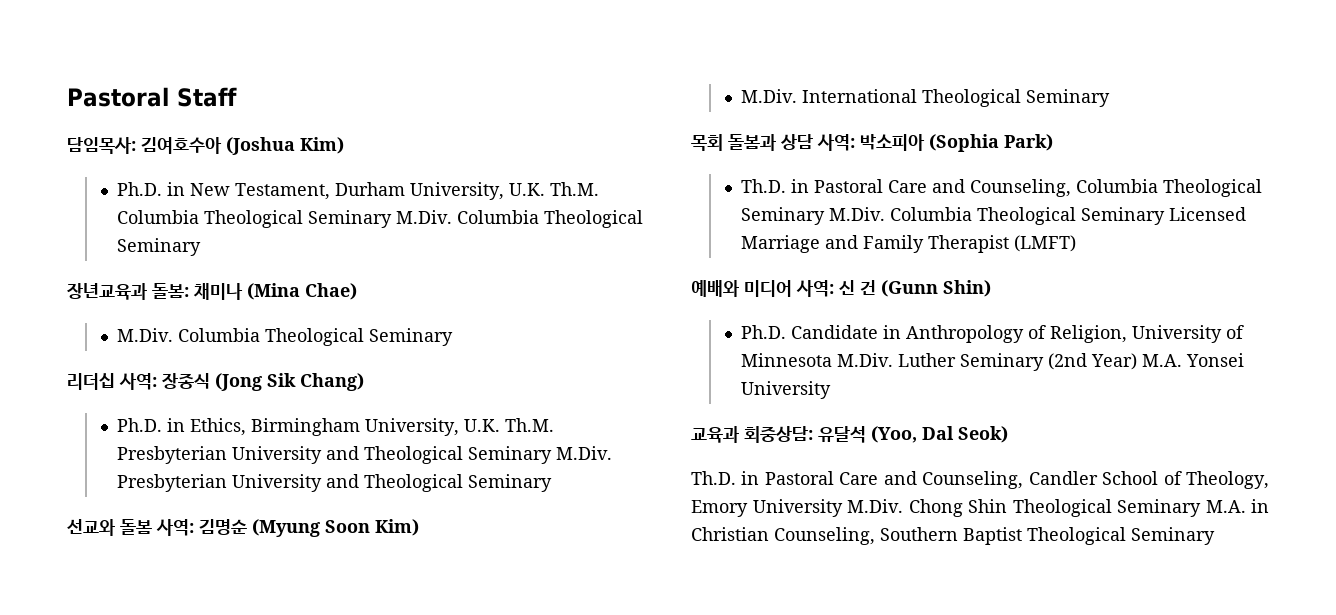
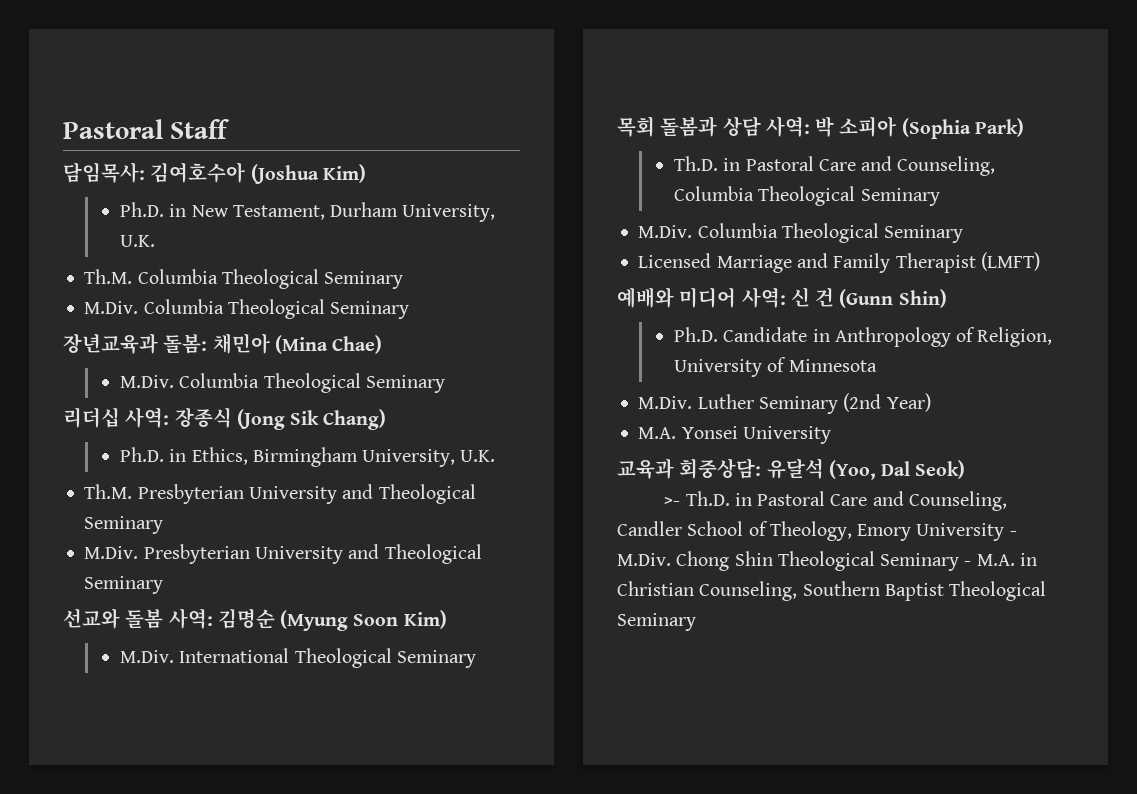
- Ph.D. in New Testament, Durham University, U.K. Th.M. Columbia Theological Seminary M.Div. Columbia Theological Seminary
+ Ph.D. in New Testament, Durham University, U.K.
+ Th.M. Columbia Theological Seminary
+ M.Div. Columbia Theological Seminary
- 장년교육과 돌봄: 채미나 (Mina Chae)
+ 장년교육과 돌봄: 채민아 (Mina Chae)
- Ph.D. in Ethics, Birmingham University, U.K. Th.M. Presbyterian University and Theological Seminary M.Div. Presbyterian University and Theological Seminary
+ Ph.D. in Ethics, Birmingham University, U.K.
+ Th.M. Presbyterian University and Theological Seminary
+ M.Div. Presbyterian University and Theological Seminary
- 목회 돌봄과 상담 사역: 박소피아 (Sophia Park)
+ 목회 돌봄과 상담 사역: 박 소피아 (Sophia Park)
- Th.D. in Pastoral Care and Counseling, Columbia Theological Seminary M.Div. Columbia Theological Seminary Licensed Marriage and Family Therapist (LMFT)
+ Th.D. in Pastoral Care and Counseling, Columbia Theological Seminary
+ M.Div. Columbia Theological Seminary
+ Licensed Marriage and Family Therapist (LMFT)
- Ph.D. Candidate in Anthropology of Religion, University of Minnesota M.Div. Luther Seminary (2nd Year) M.A. Yonsei University
+ Ph.D. Candidate in Anthropology of Religion, University of Minnesota
+ M.Div. Luther Seminary (2nd Year)
+ M.A. Yonsei University
- Th.D. in Pastoral Care and Counseling, Candler School of Theology, Emory University M.Div. Chong Shin Theological Seminary M.A. in Christian Counseling, Southern Baptist Theological Seminary
+ >- Th.D. in Pastoral Care and Counseling, Candler School of Theology, Emory University - M.Div. Chong Shin Theological Seminary - M.A. in Christian Counseling, Southern Baptist Theological Seminary

